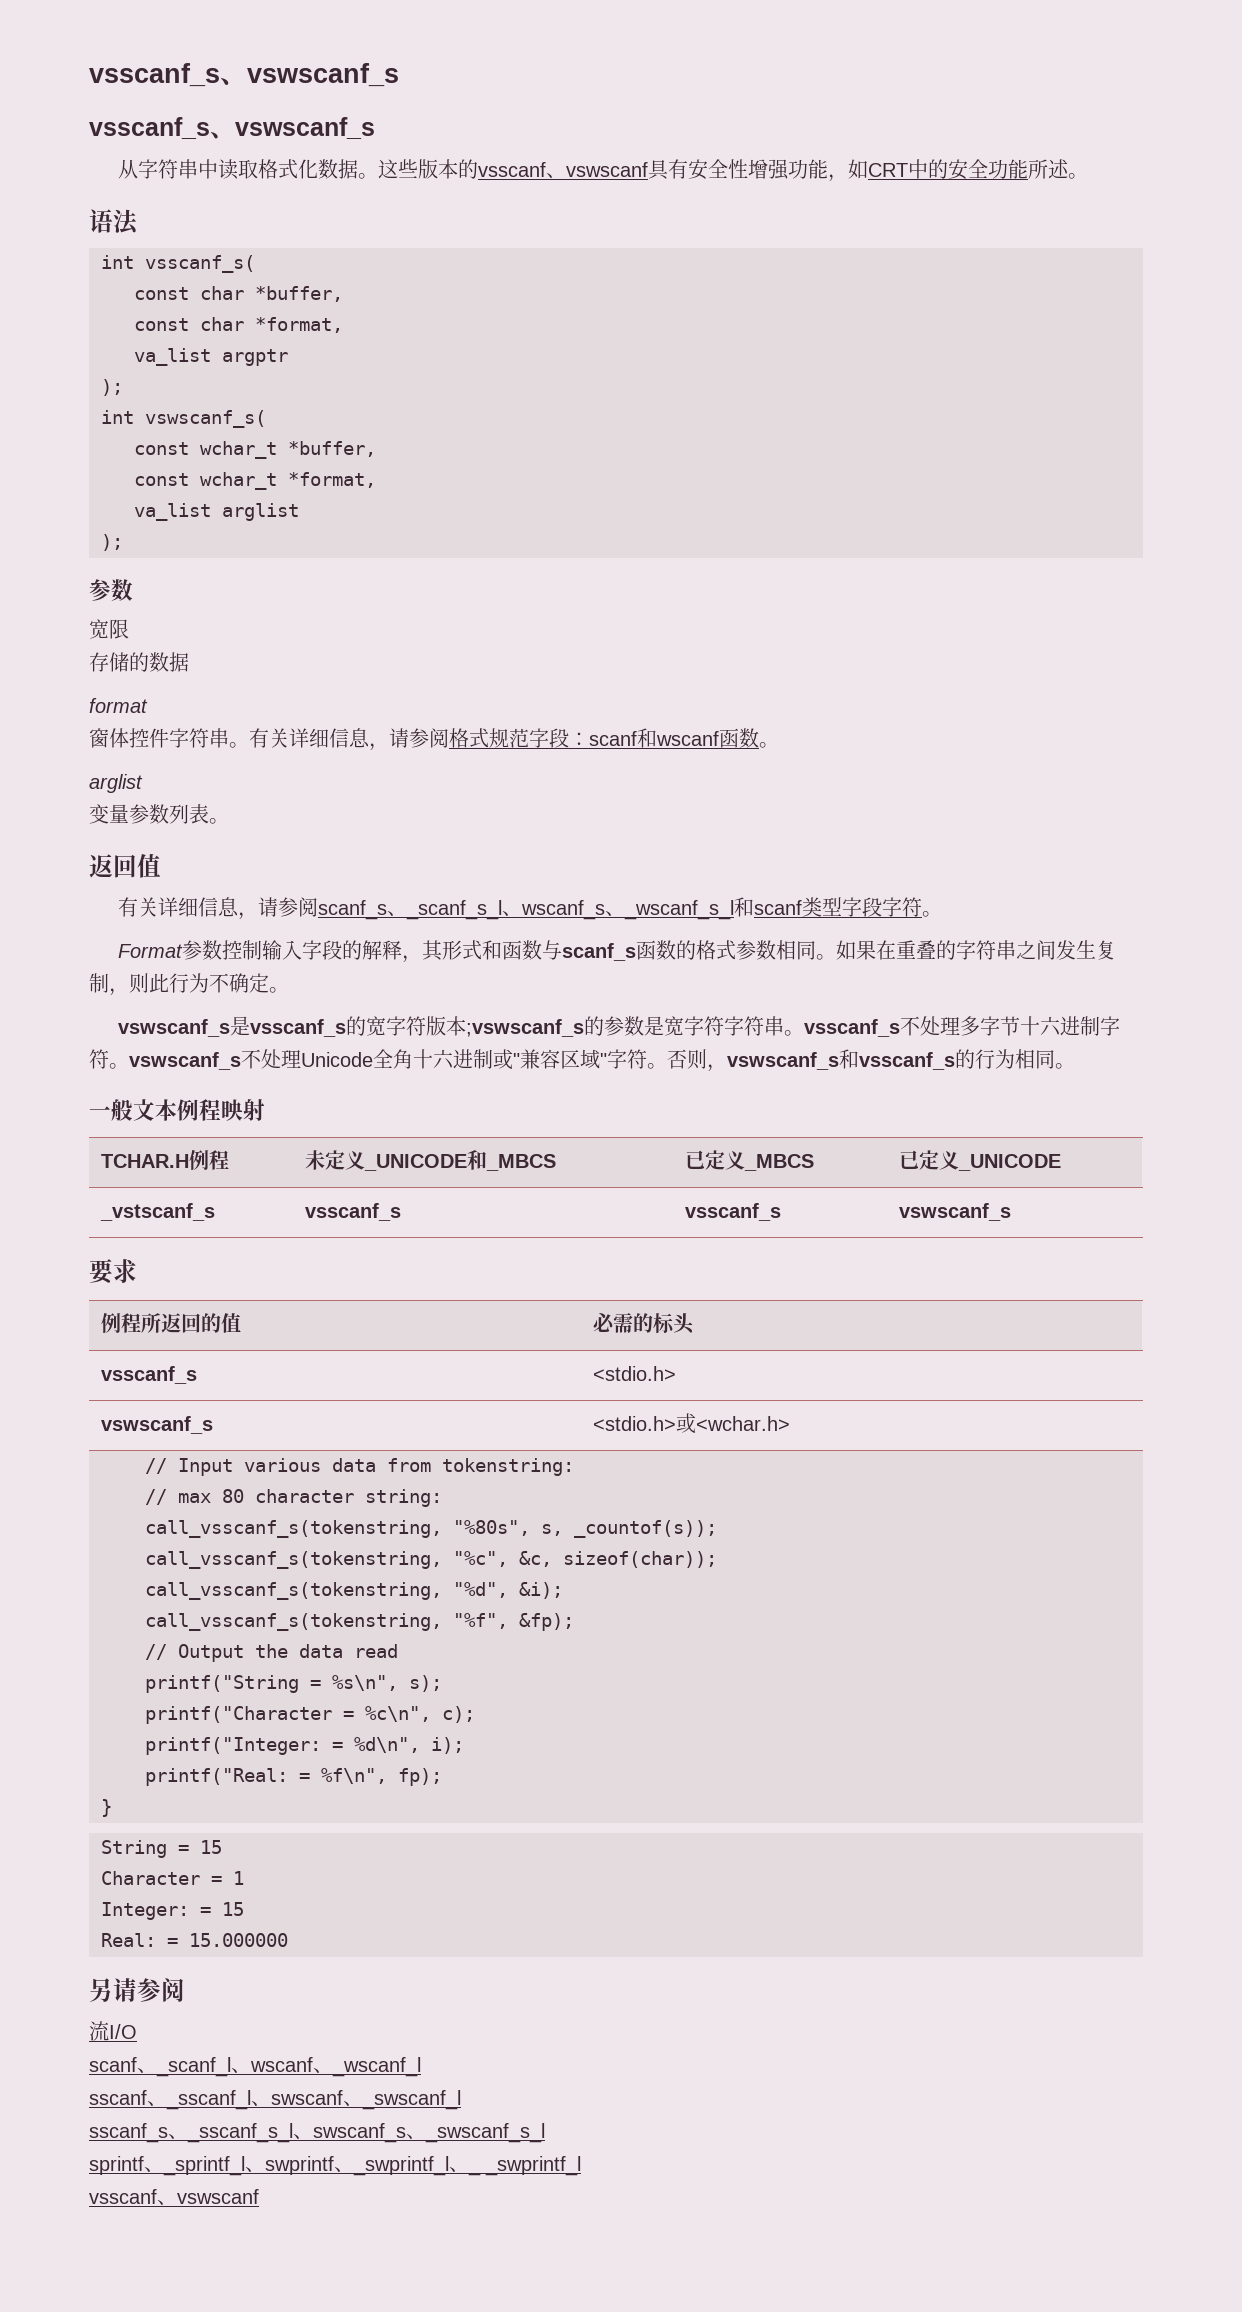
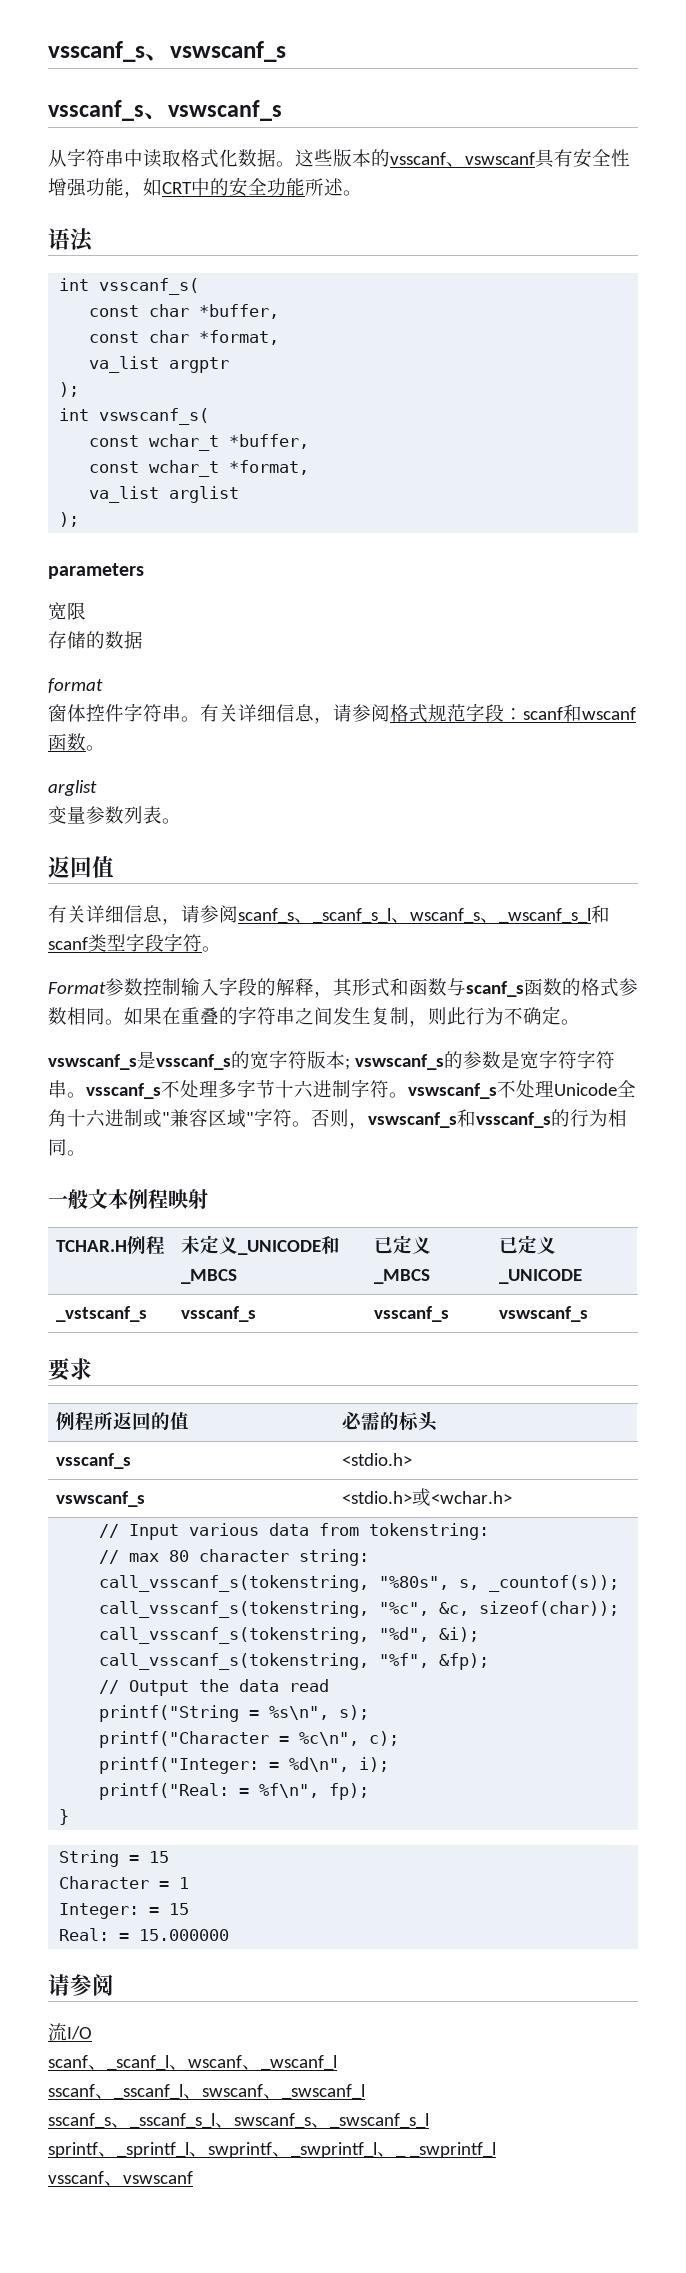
  va_list arglist
  );
- 参数
+ parameters
- vswscanf_s是vsscanf_s的宽字符版本;vswscanf_s的参数是宽字符字符串。vsscanf_s不处理多字节十六进制字符。vswscanf_s不处理Unicode全角十六进制或"兼容区域"字符。
+ vswscanf_s是vsscanf_s的宽字符版本; vswscanf_s的参数是宽字符字符串。vsscanf_s不处理多字节十六进制字符。vswscanf_s不处理Unicode全角十六进制或"兼容区域"字符。
  Real: = 15.000000
- 另请参阅
+ 请参阅

